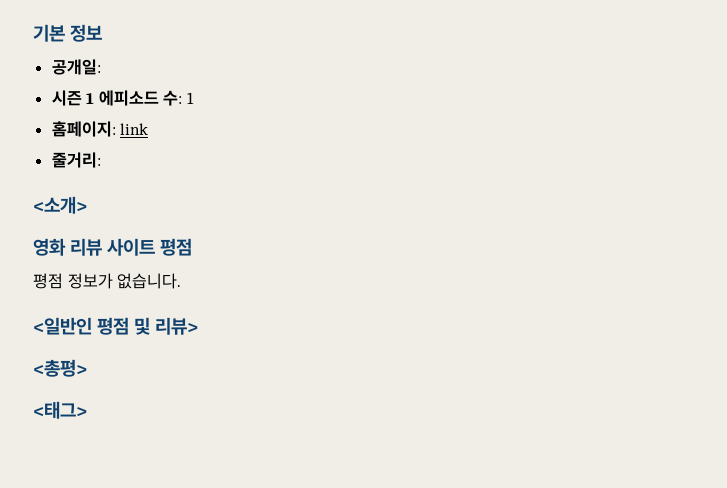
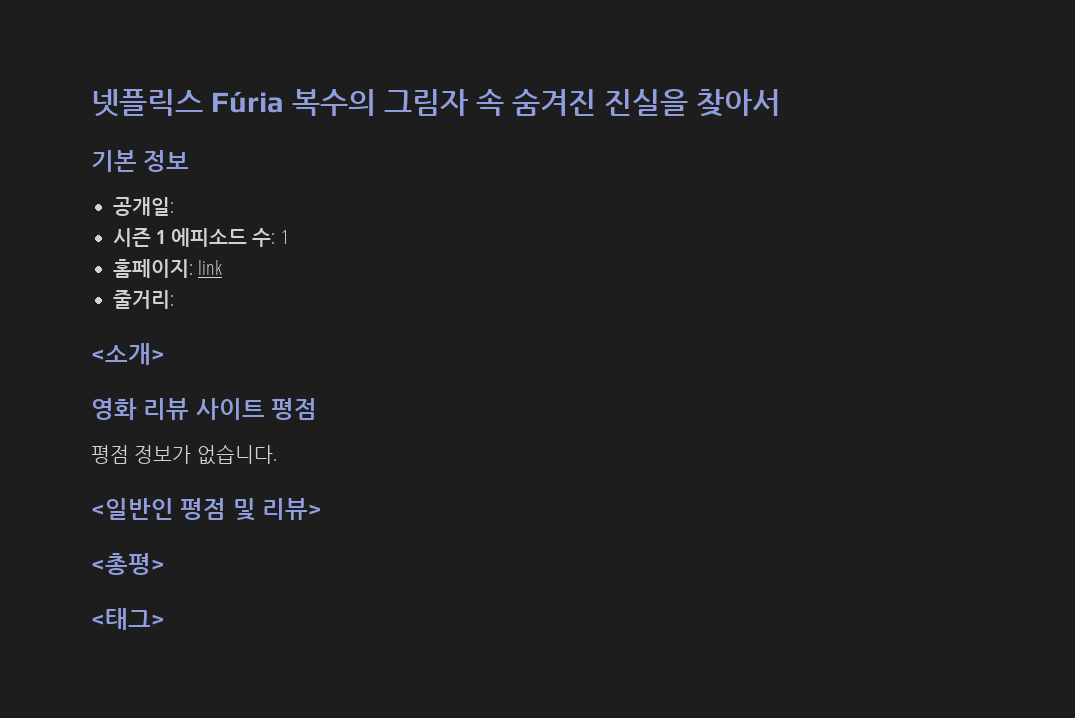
+ 넷플릭스 Fúria 복수의 그림자 속 숨겨진 진실을 찾아서

